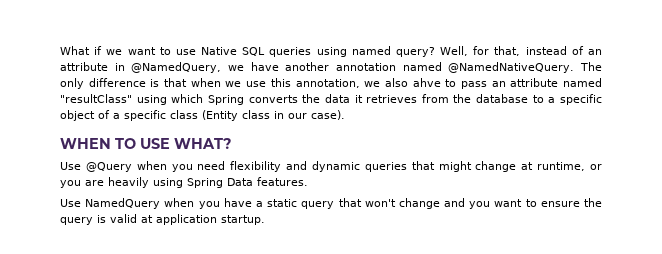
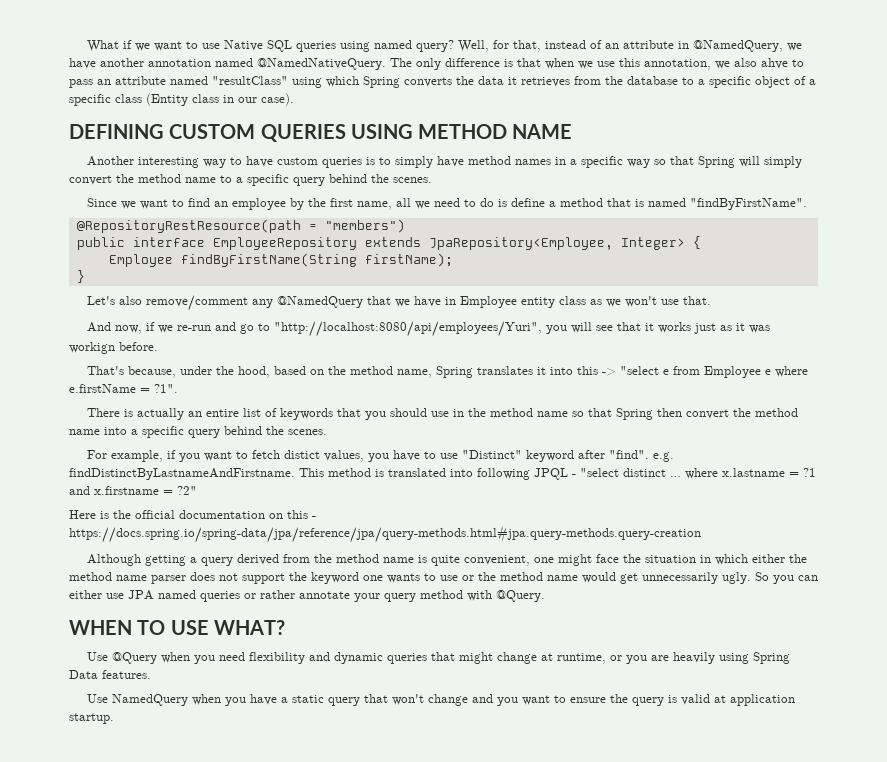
+ DEFINING CUSTOM QUERIES USING METHOD NAME
+ Another interesting way to have custom queries is to simply have method names in a specific way so that Spring will simply convert the method name to a specific query behind the scenes.
+ Since we want to find an employee by the first name, all we need to do is define a method that is named "findByFirstName".
+ @RepositoryRestResource(path = "members")
+ public interface EmployeeRepository extends JpaRepository<Employee, Integer> {
+ Employee findByFirstName(String firstName);
+ }
+ Let's also remove/comment any @NamedQuery that we have in Employee entity class as we won't use that.
+ And now, if we re-run and go to "http://localhost:8080/api/employees/Yuri", you will see that it works just as it was workign before.
+ That's because, under the hood, based on the method name, Spring translates it into this -> "select e from Employee e where e.firstName = ?1".
+ There is actually an entire list of keywords that you should use in the method name so that Spring then convert the method name into a specific query behind the scenes.
+ For example, if you want to fetch distict values, you have to use "Distinct" keyword after "find". e.g. findDistinctByLastnameAndFirstname. This method is translated into following JPQL - "select distinct … where x.lastname = ?1 and x.firstname = ?2"
+ Here is the official documentation on this - https://docs.spring.io/spring-data/jpa/reference/jpa/query-methods.html#jpa.query-methods.query-creation
+ Although getting a query derived from the method name is quite convenient, one might face the situation in which either the method name parser does not support the keyword one wants to use or the method name would get unnecessarily ugly. So you can either use JPA named queries or rather annotate your query method with @Query.

